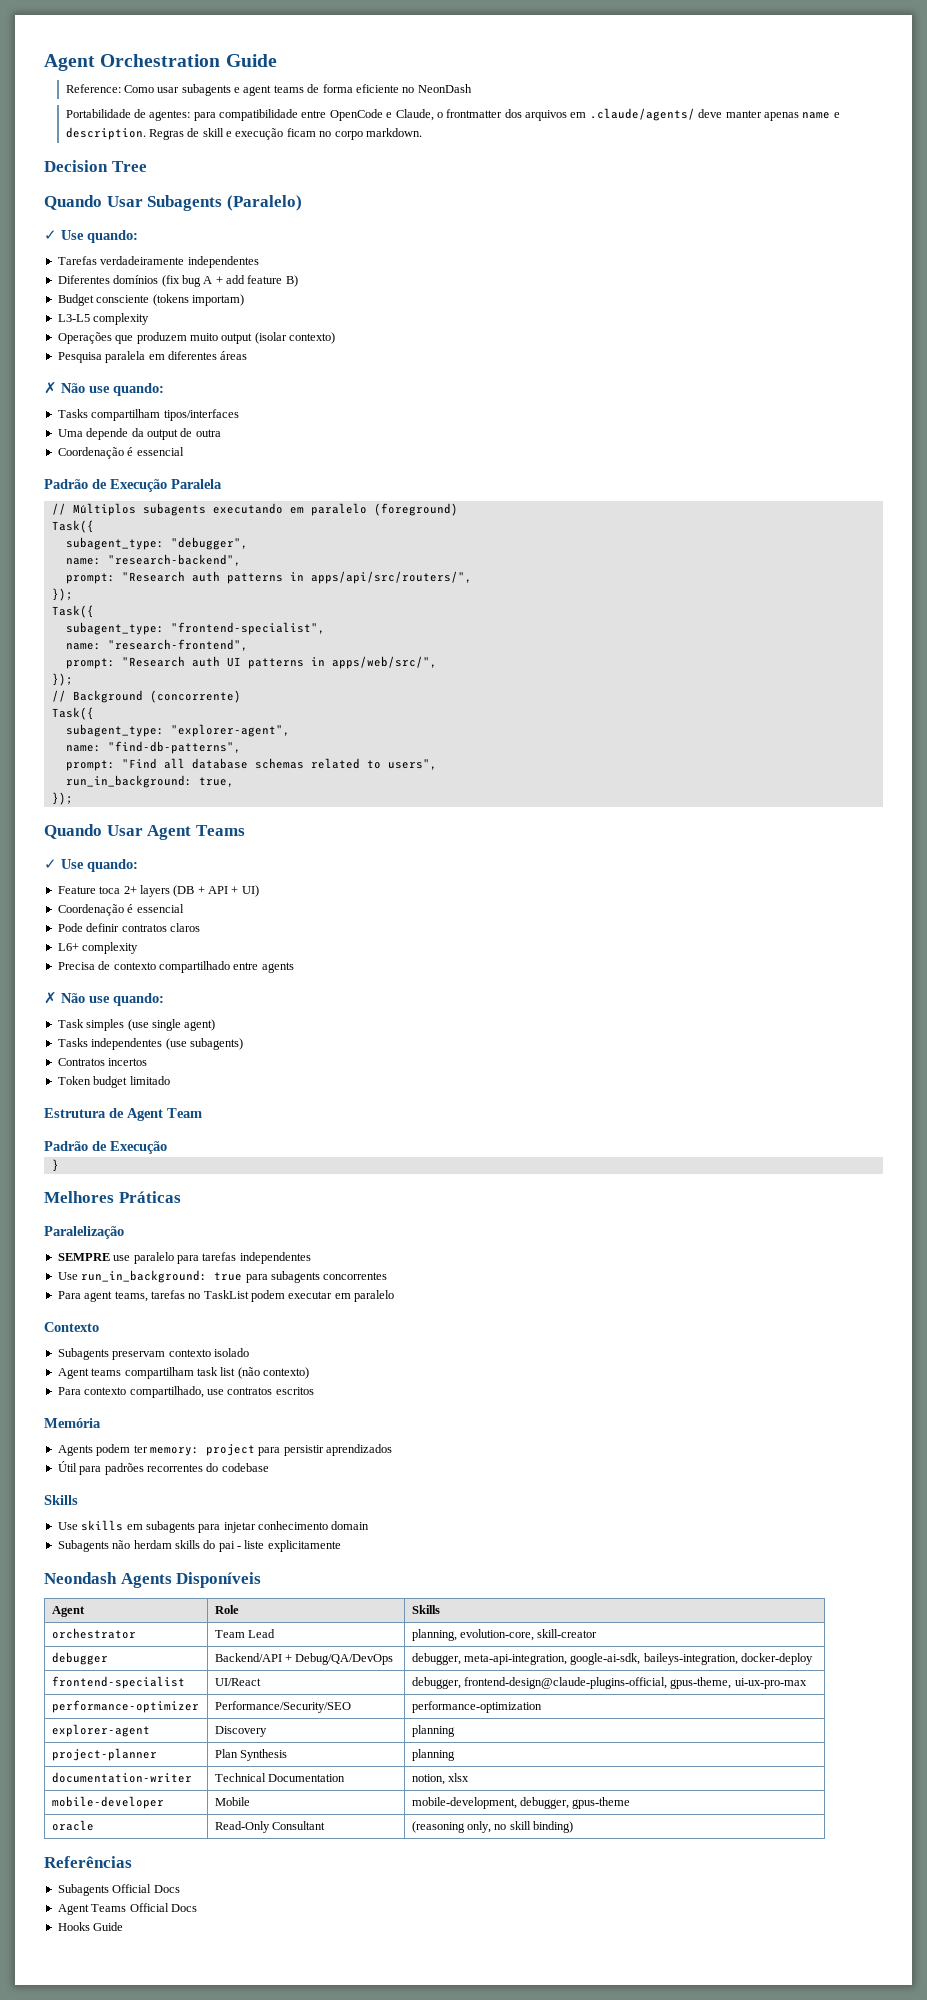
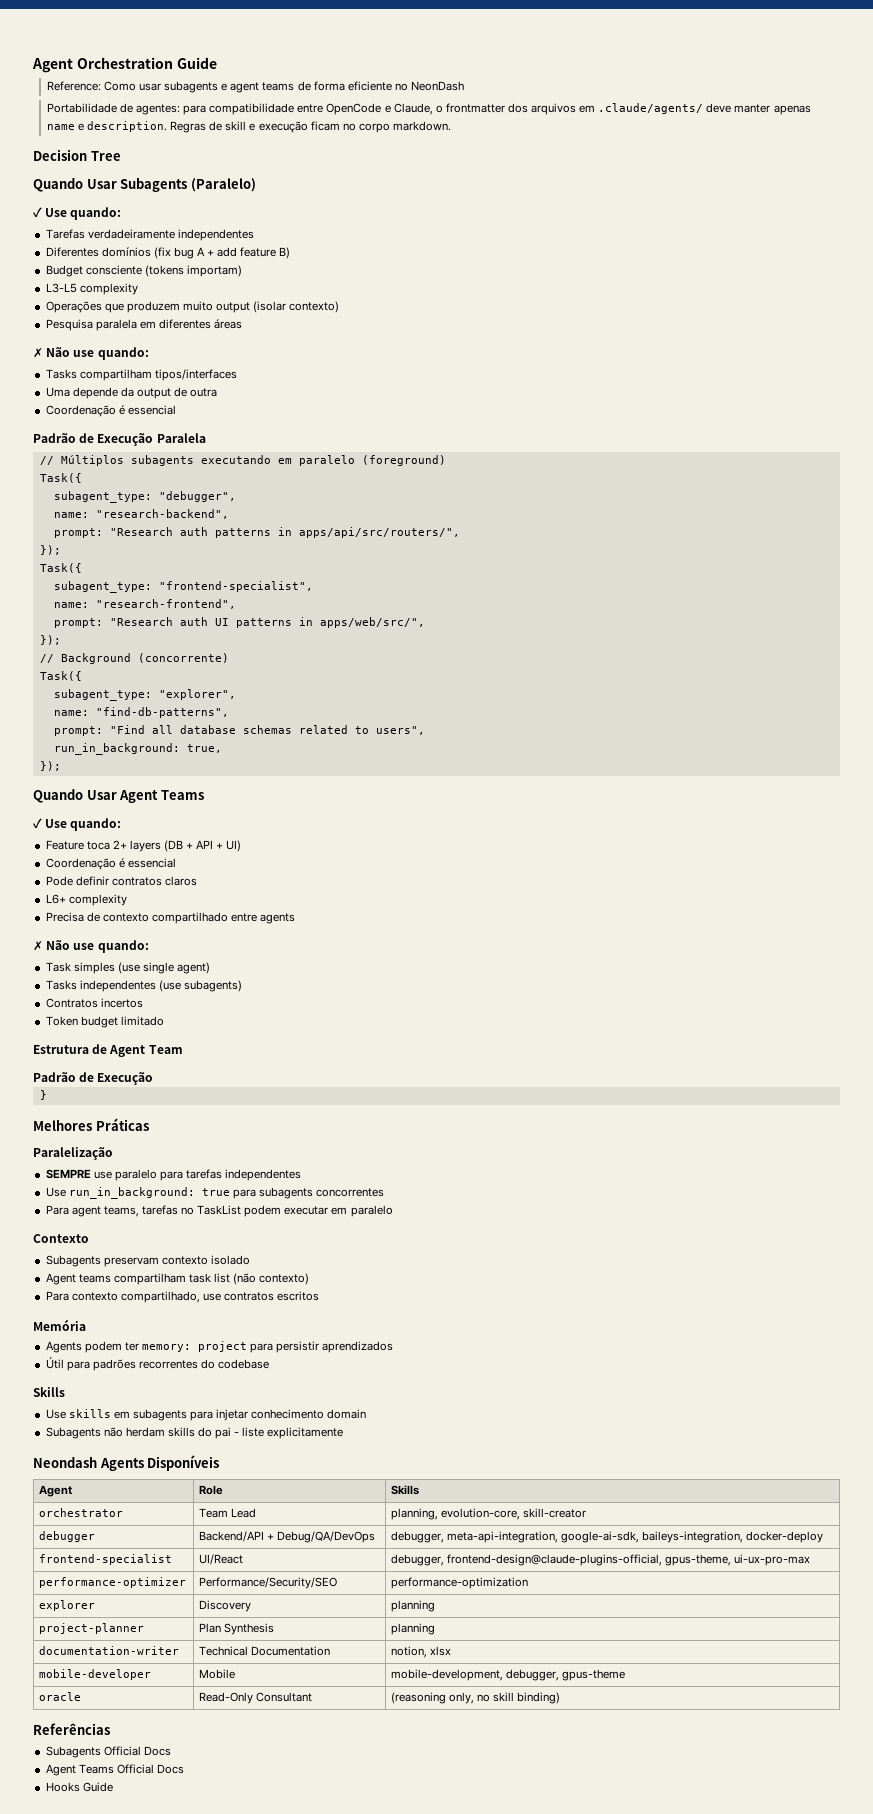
- subagent_type: "explorer-agent",
+ subagent_type: "explorer",
- explorer-agent | Discovery | planning
+ explorer | Discovery | planning

